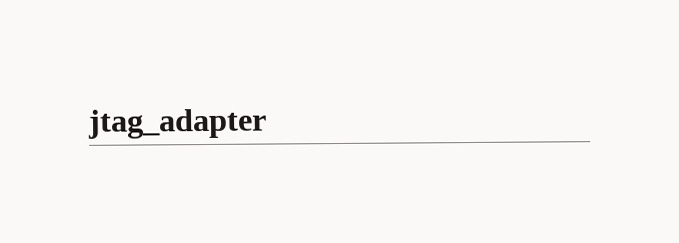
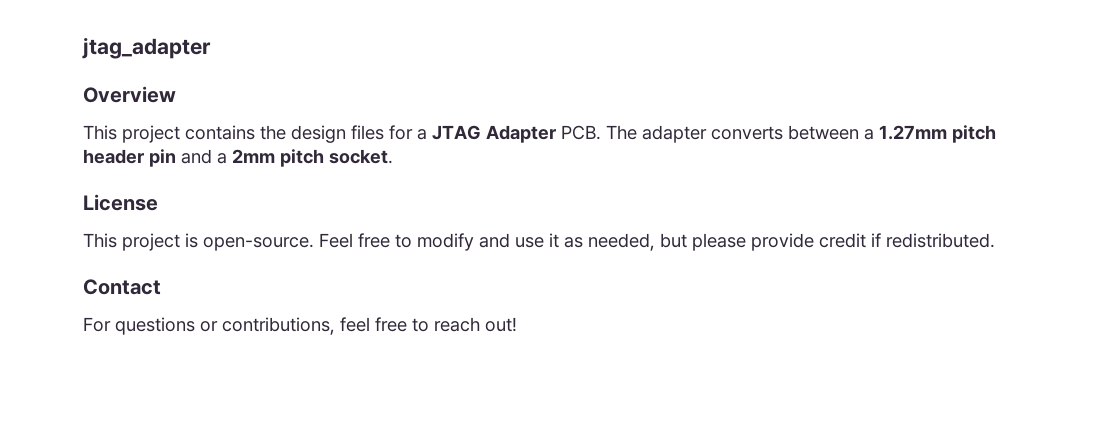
+ Overview
+ This project contains the design files for a JTAG Adapter PCB. The adapter converts between a 1.27mm pitch header pin and a 2mm pitch socket.
+ License
+ This project is open-source. Feel free to modify and use it as needed, but please provide credit if redistributed.
+ Contact
+ For questions or contributions, feel free to reach out!

